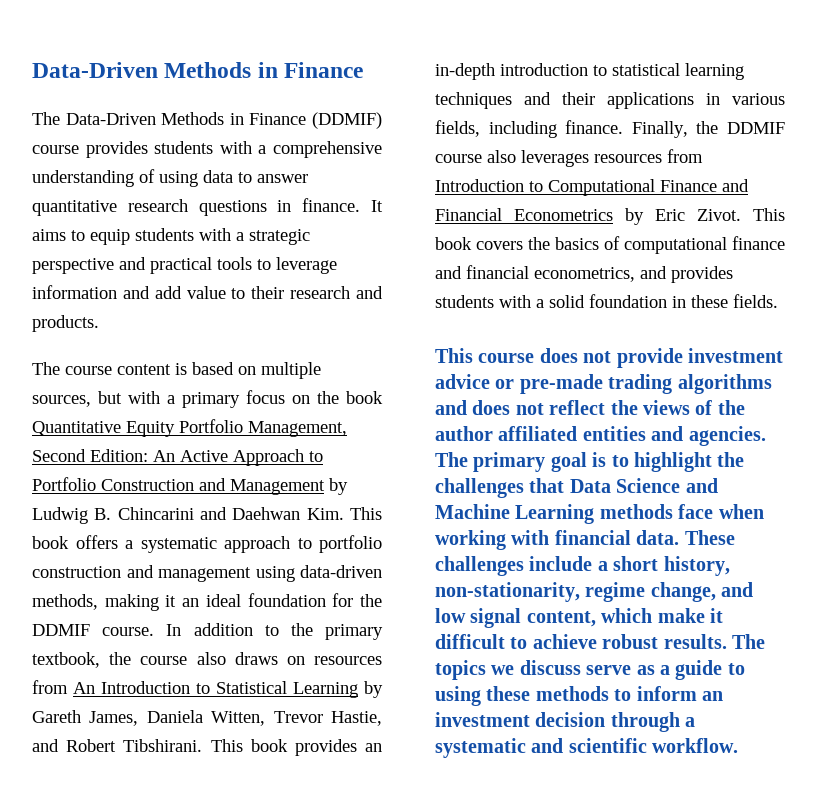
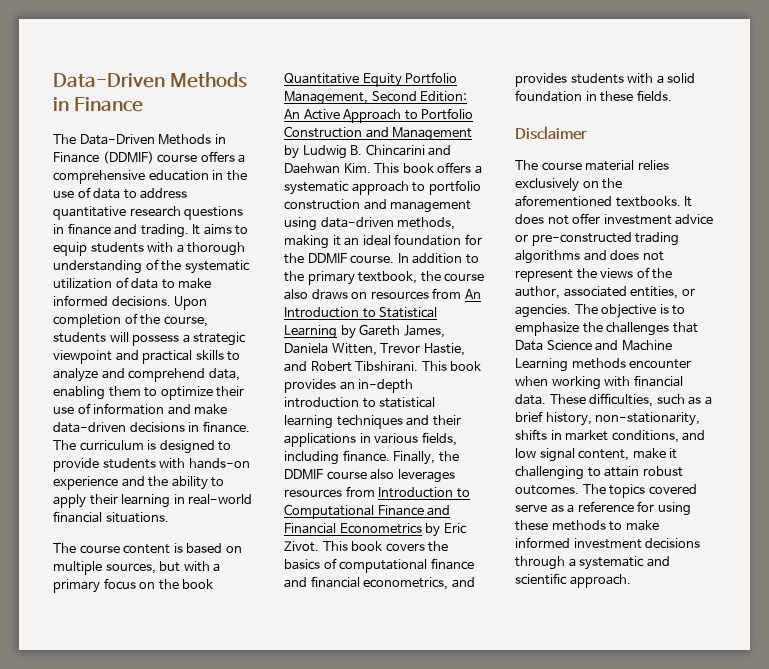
- The Data-Driven Methods in Finance (DDMIF) course provides students with a comprehensive understanding of using data to answer quantitative research questions in finance.
+ The Data-Driven Methods in Finance (DDMIF) course offers a comprehensive education in the use of data to address quantitative research questions in finance and trading.
- It aims to equip students with a strategic perspective and practical tools to leverage information and add value to their research and products.
+ It aims to equip students with a thorough understanding of the systematic utilization of data to make informed decisions. Upon completion of the course, students will possess a strategic viewpoint and practical skills to analyze and comprehend data, enabling them to optimize their use of information and make data-driven decisions in finance. The curriculum is designed to provide students with hands-on experience and the ability to apply their learning in real-world financial situations.
- This course does not provide investment advice or pre-made trading algorithms and does not reflect the views of the author affiliated entities and agencies. The primary goal is to highlight the challenges that Data Science and Machine Learning methods face when working with financial data.
+ Disclaimer
+ The course material relies exclusively on the aforementioned textbooks. It does not offer investment advice or pre-constructed trading algorithms and does not represent the views of the author, associated entities, or agencies. The objective is to emphasize the challenges that Data Science and Machine Learning methods encounter when working with financial data.
- These challenges include a short history, non-stationarity, regime change, and low signal content, which make it difficult to achieve robust results. The topics we discuss serve as a guide to using these methods to inform an investment decision through a systematic and scientific workflow.
+ These difficulties, such as a brief history, non-stationarity, shifts in market conditions, and low signal content, make it challenging to attain robust outcomes. The topics covered serve as a reference for using these methods to make informed investment decisions through a systematic and scientific approach.

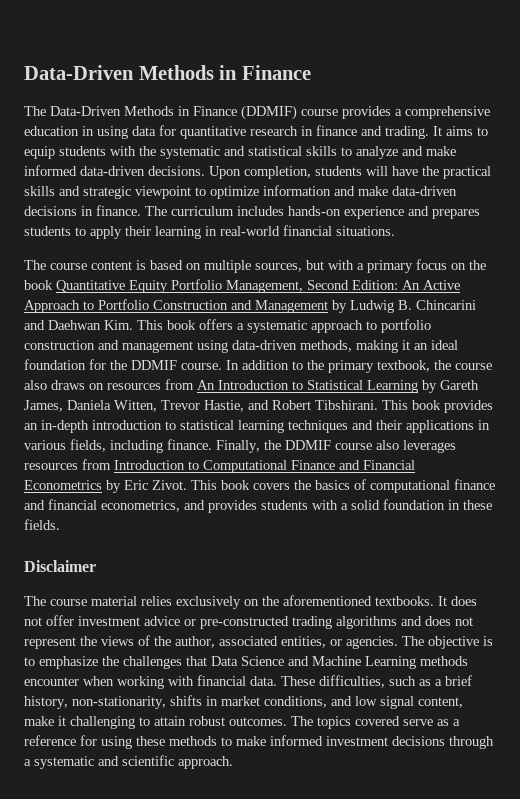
- The Data-Driven Methods in Finance (DDMIF) course offers a comprehensive education in the use of data to address quantitative research questions in finance and trading.
+ The Data-Driven Methods in Finance (DDMIF) course provides a comprehensive education in using data for quantitative research in finance and trading.
- It aims to equip students with a thorough understanding of the systematic utilization of data to make informed decisions. Upon completion of the course, students will possess a strategic viewpoint and practical skills to analyze and comprehend data, enabling them to optimize their use of information and make data-driven decisions in finance.
+ It aims to equip students with the systematic and statistical skills to analyze and make informed data-driven decisions. Upon completion, students will have the practical skills and strategic viewpoint to optimize information and make data-driven decisions in finance.
- The curriculum is designed to provide students with hands-on experience and the ability to apply their learning in real-world financial situations.
+ The curriculum includes hands-on experience and prepares students to apply their learning in real-world financial situations.

